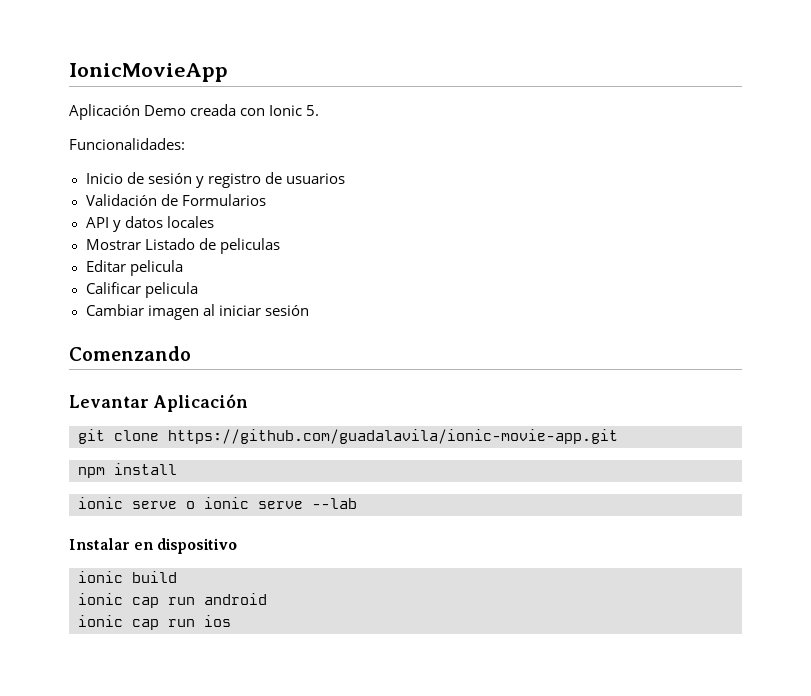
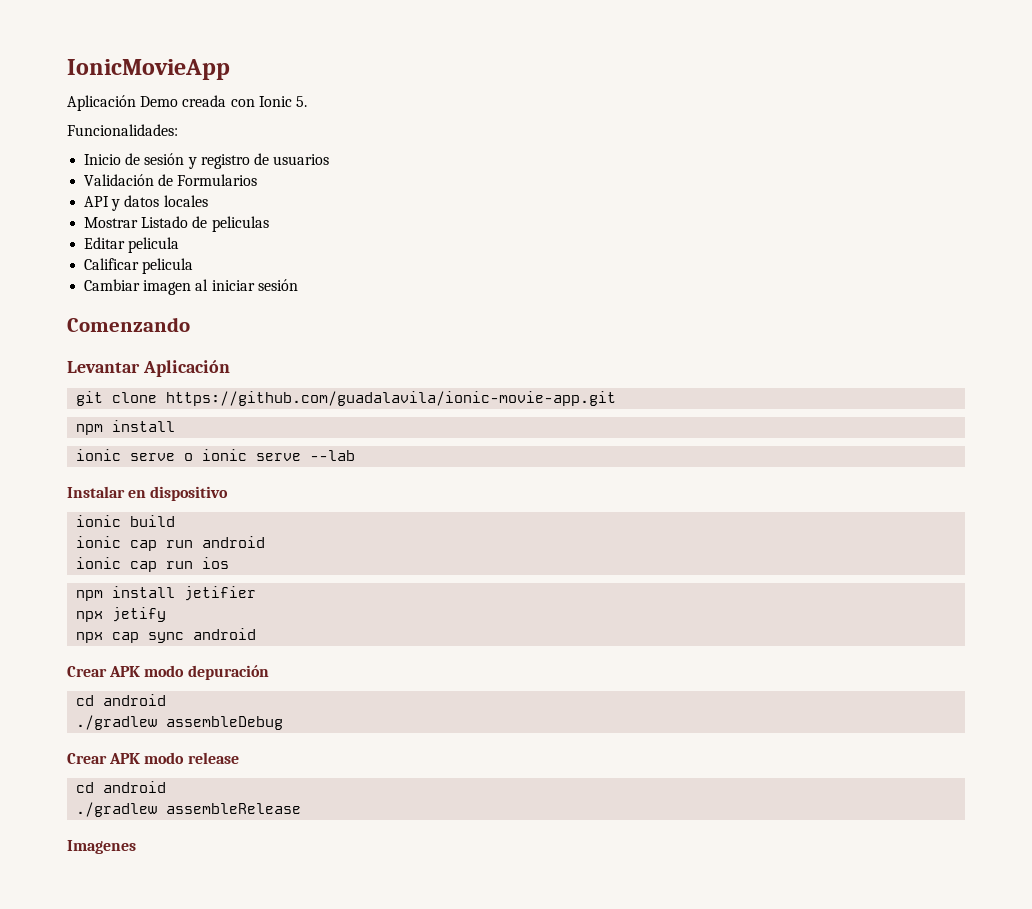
+ npm install jetifier
+ npx jetify
+ npx cap sync android
+ Crear APK modo depuración
+ cd android
+ ./gradlew assembleDebug
+ Crear APK modo release
+ cd android
+ ./gradlew assembleRelease
+ Imagenes

